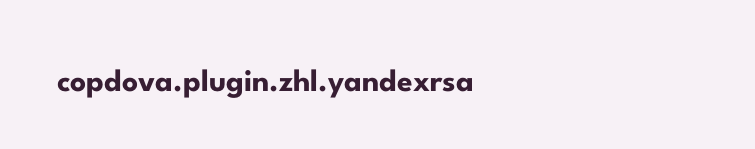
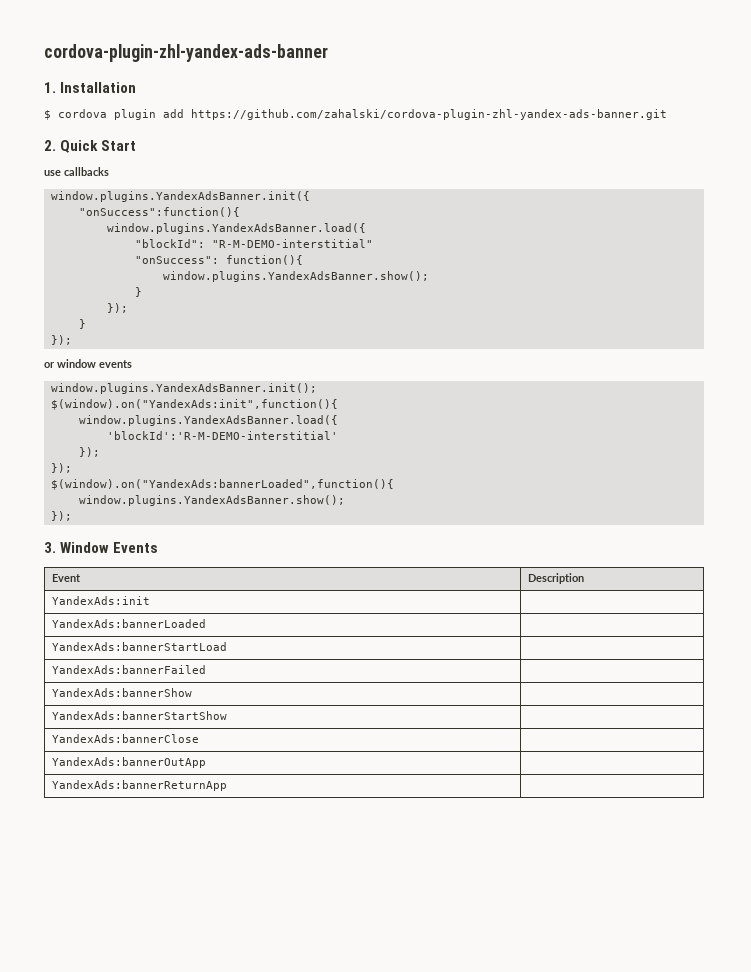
- copdova.plugin.zhl.yandexrsa
+ cordova-plugin-zhl-yandex-ads-banner
+ 1. Installation
+ $ cordova plugin add https://github.com/zahalski/cordova-plugin-zhl-yandex-ads-banner.git
+ 2. Quick Start
+ use callbacks
+ window.plugins.YandexAdsBanner.init({
+ "onSuccess":function(){
+ window.plugins.YandexAdsBanner.load({
+ "blockId": "R-M-DEMO-interstitial"
+ "onSuccess": function(){
+ window.plugins.YandexAdsBanner.show();
+ }
+ });
+ }
+ });
+ or window events
+ window.plugins.YandexAdsBanner.init();
+ $(window).on("YandexAds:init",function(){
+ window.plugins.YandexAdsBanner.load({
+ 'blockId':'R-M-DEMO-interstitial'
+ });
+ });
+ $(window).on("YandexAds:bannerLoaded",function(){
+ window.plugins.YandexAdsBanner.show();
+ });
+ 3. Window Events
+ Event | Description
+ YandexAds:init |
+ YandexAds:bannerLoaded |
+ YandexAds:bannerStartLoad |
+ YandexAds:bannerFailed |
+ YandexAds:bannerShow |
+ YandexAds:bannerStartShow |
+ YandexAds:bannerClose |
+ YandexAds:bannerOutApp |
+ YandexAds:bannerReturnApp |

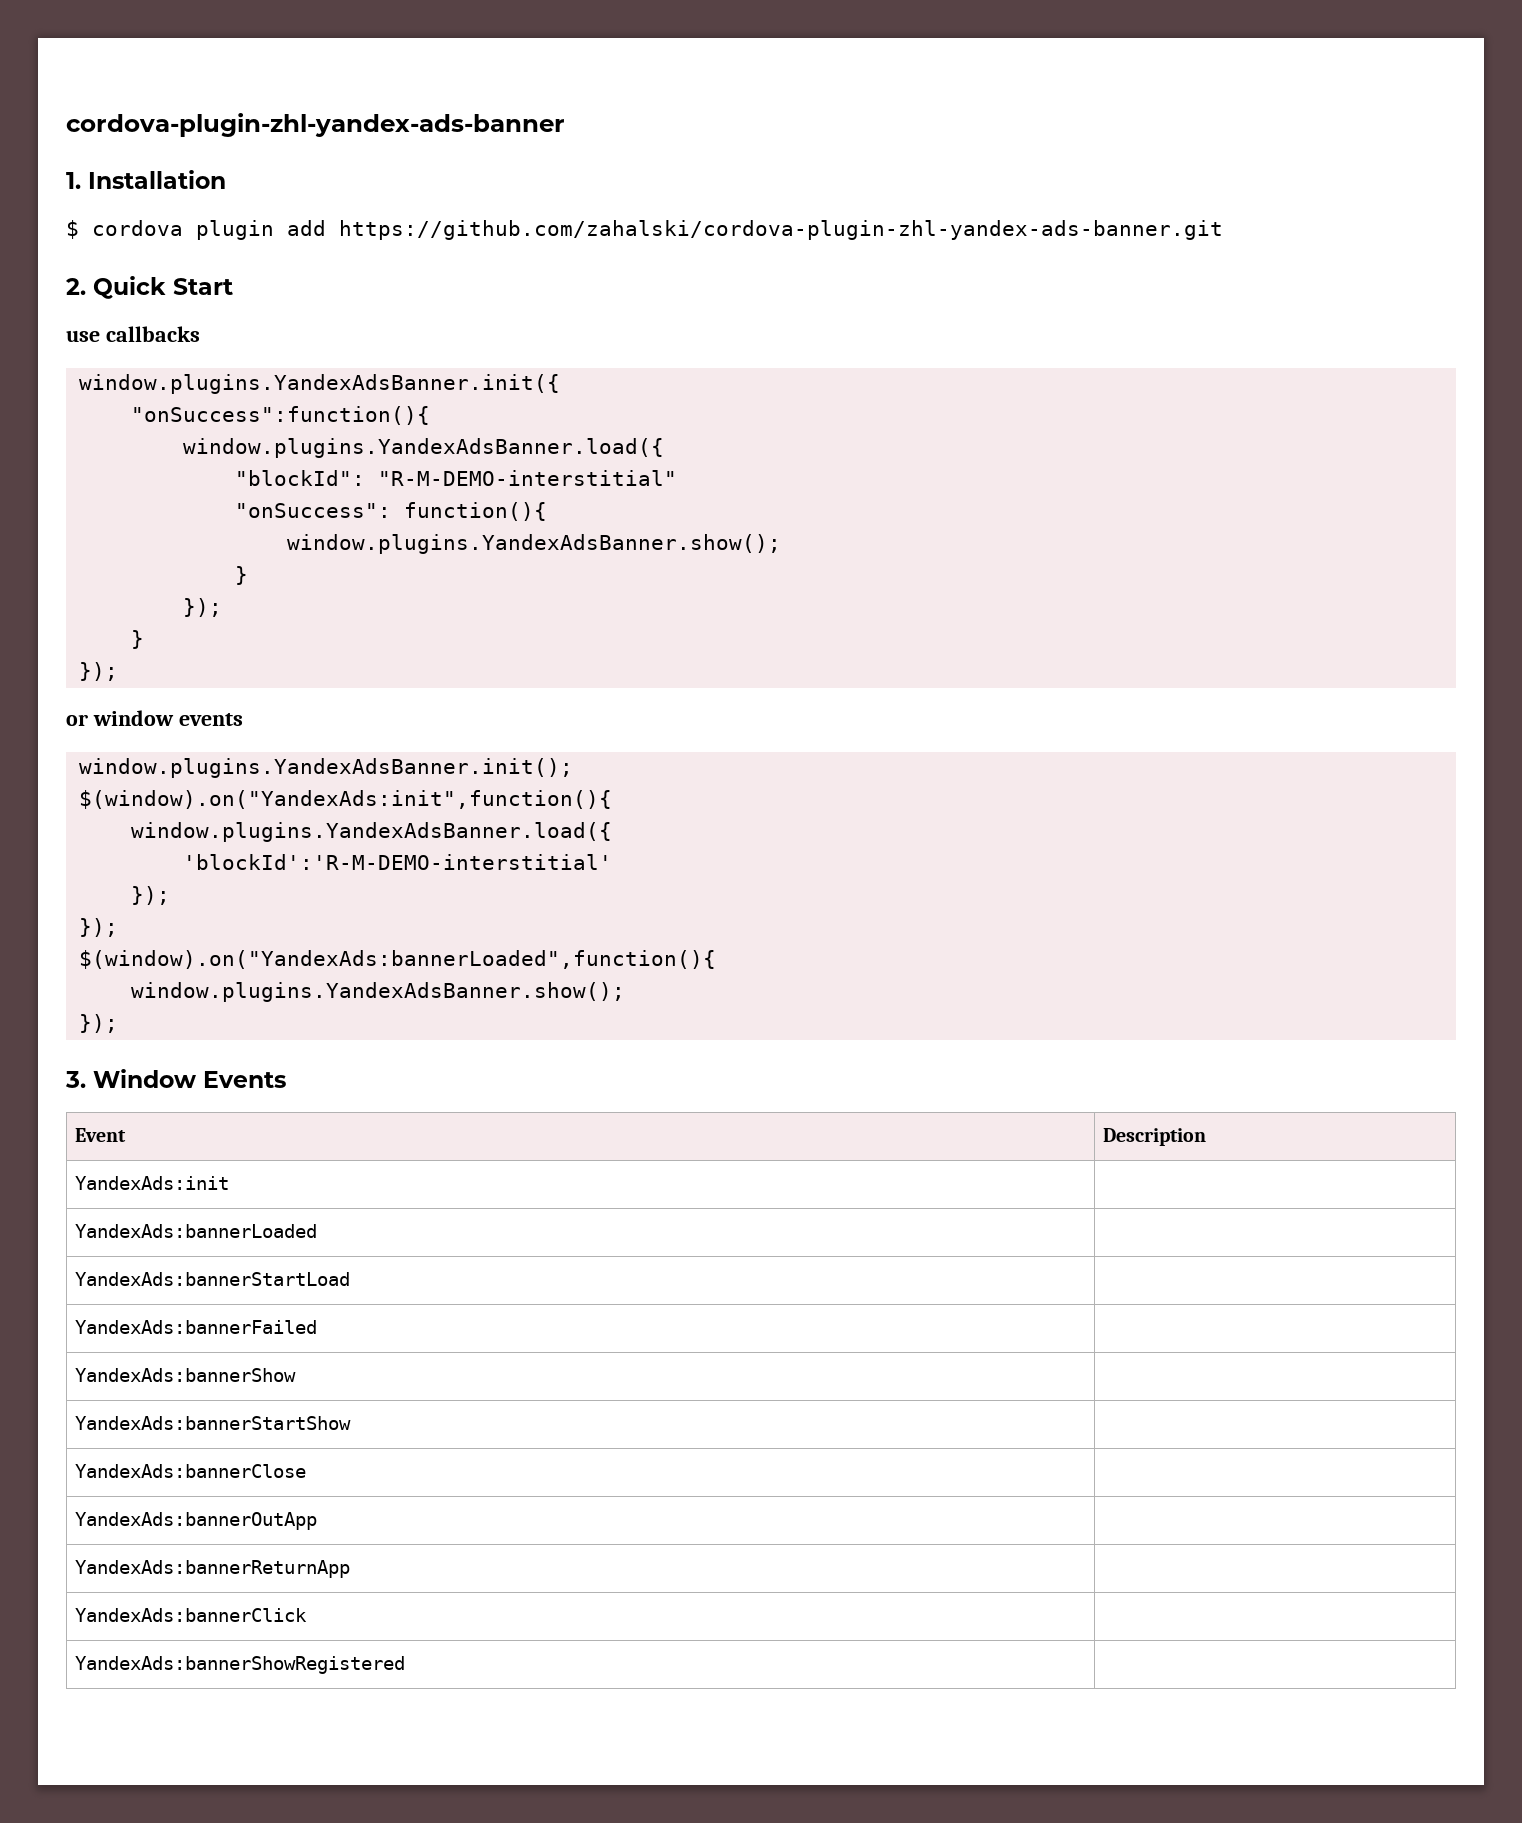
+ YandexAds:bannerClick |
+ YandexAds:bannerShowRegistered |

